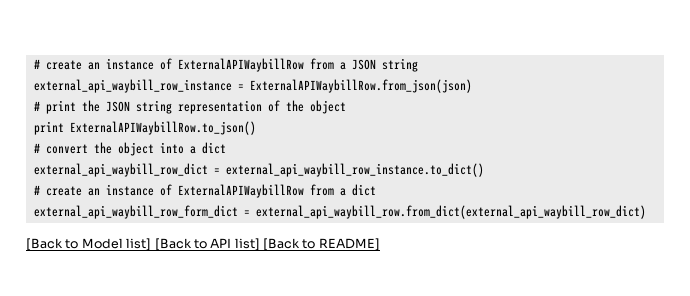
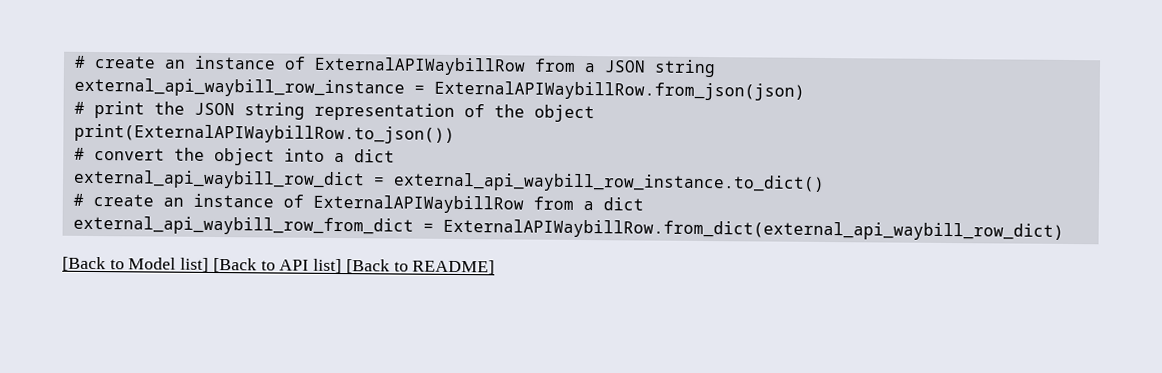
- print ExternalAPIWaybillRow.to_json()
+ print(ExternalAPIWaybillRow.to_json())
- external_api_waybill_row_form_dict = external_api_waybill_row.from_dict(external_api_waybill_row_dict)
+ external_api_waybill_row_from_dict = ExternalAPIWaybillRow.from_dict(external_api_waybill_row_dict)

